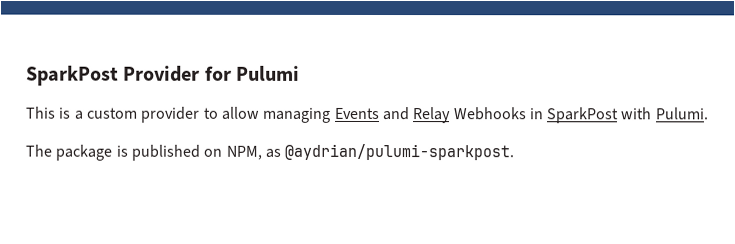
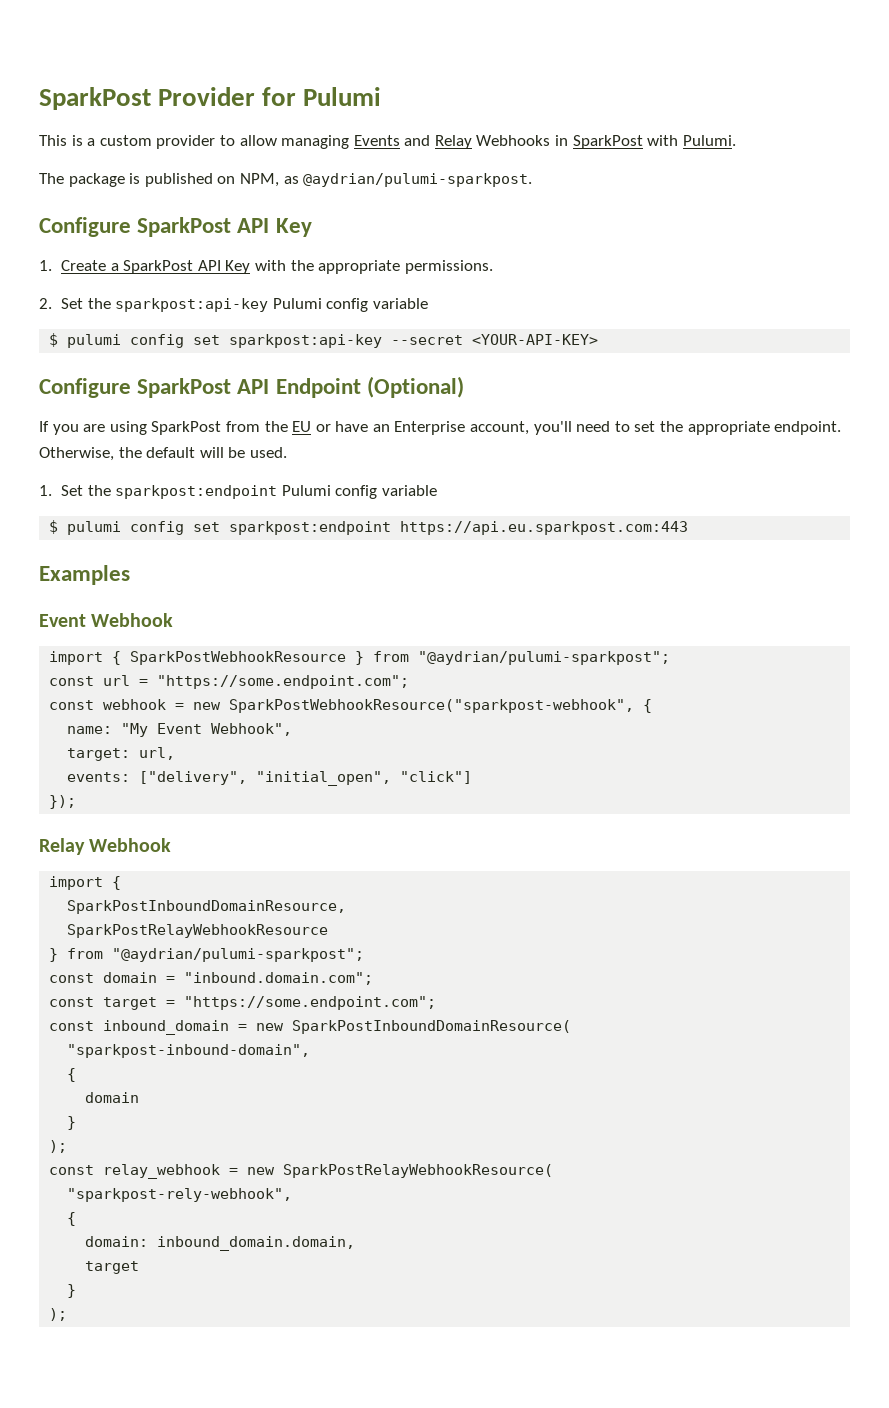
+ Configure SparkPost API Key
+ 1. Create a SparkPost API Key with the appropriate permissions.
+ 2. Set the sparkpost:api-key Pulumi config variable
+ $ pulumi config set sparkpost:api-key --secret <YOUR-API-KEY>
+ Configure SparkPost API Endpoint (Optional)
+ If you are using SparkPost from the EU or have an Enterprise account, you'll need to set the appropriate endpoint. Otherwise, the default will be used.
+ 1. Set the sparkpost:endpoint Pulumi config variable
+ $ pulumi config set sparkpost:endpoint https://api.eu.sparkpost.com:443
+ Examples
+ Event Webhook
+ import { SparkPostWebhookResource } from "@aydrian/pulumi-sparkpost";
+ const url = "https://some.endpoint.com";
+ const webhook = new SparkPostWebhookResource("sparkpost-webhook", {
+ name: "My Event Webhook",
+ target: url,
+ events: ["delivery", "initial_open", "click"]
+ });
+ Relay Webhook
+ import {
+ SparkPostInboundDomainResource,
+ SparkPostRelayWebhookResource
+ } from "@aydrian/pulumi-sparkpost";
+ const domain = "inbound.domain.com";
+ const target = "https://some.endpoint.com";
+ const inbound_domain = new SparkPostInboundDomainResource(
+ "sparkpost-inbound-domain",
+ {
+ domain
+ }
+ );
+ const relay_webhook = new SparkPostRelayWebhookResource(
+ "sparkpost-rely-webhook",
+ {
+ domain: inbound_domain.domain,
+ target
+ }
+ );

